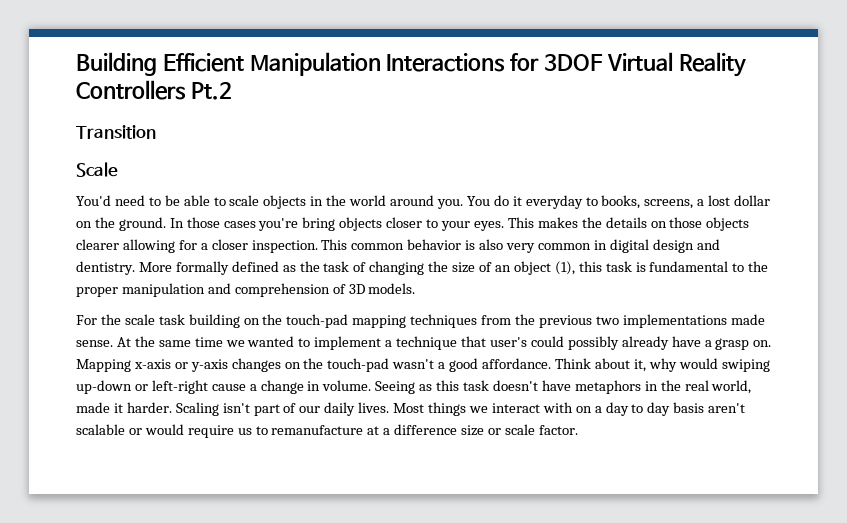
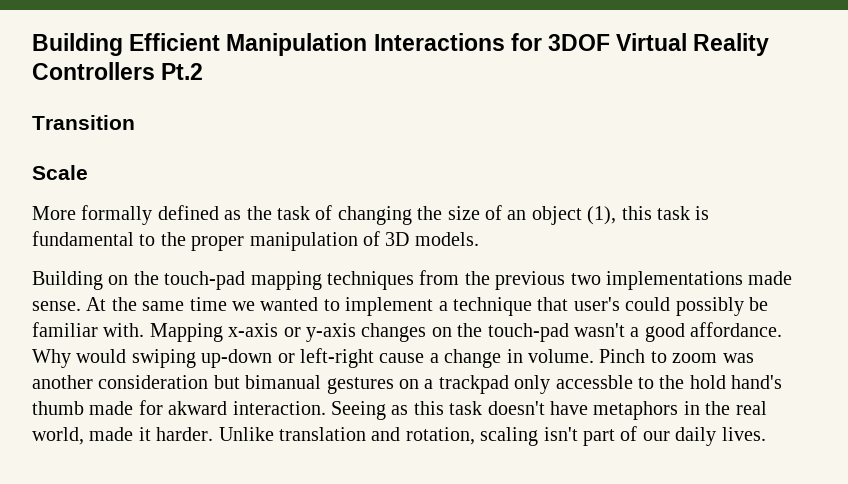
- You'd need to be able to scale objects in the world around you. You do it everyday to books, screens, a lost dollar on the ground. In those cases you're bring objects closer to your eyes. This makes the details on those objects clearer allowing for a closer inspection. This common behavior is also very common in digital design and dentistry. More formally defined as the task of changing the size of an object (1), this task is fundamental to the proper manipulation and comprehension of 3D models.
+ More formally defined as the task of changing the size of an object (1), this task is fundamental to the proper manipulation of 3D models.
- For the scale task building on the touch-pad mapping techniques from the previous two implementations made sense.
+ Building on the touch-pad mapping techniques from the previous two implementations made sense.
- At the same time we wanted to implement a technique that user's could possibly already have a grasp on.
+ At the same time we wanted to implement a technique that user's could possibly be familiar with.
- Think about it, why would swiping up-down or left-right cause a change in volume.
+ Why would swiping up-down or left-right cause a change in volume.
+ Pinch to zoom was another consideration but bimanual gestures on a trackpad only accessble to the hold hand's thumb made for akward interaction.
- Scaling isn't part of our daily lives. Most things we interact with on a day to day basis aren't scalable or would require us to remanufacture at a difference size or scale factor.
+ Unlike translation and rotation, scaling isn't part of our daily lives.

